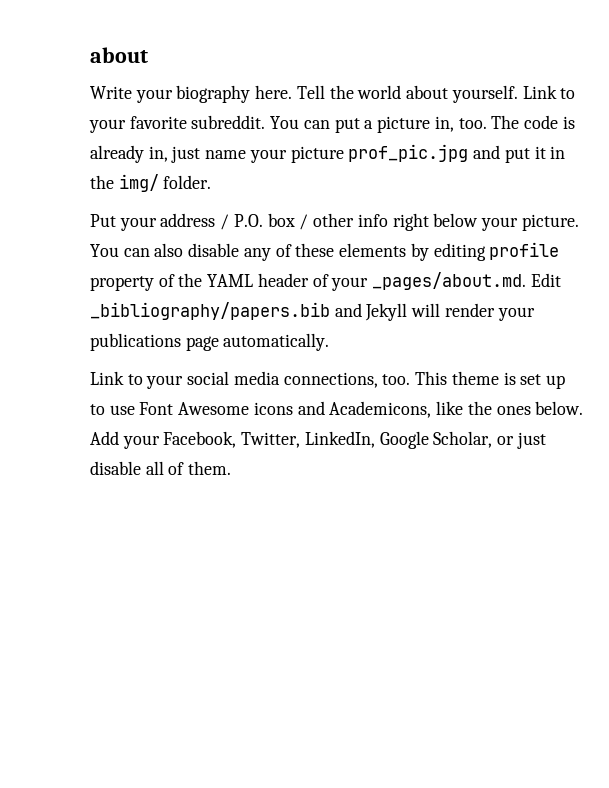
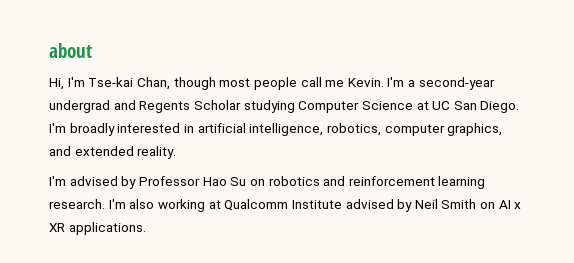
- Write your biography here. Tell the world about yourself. Link to your favorite subreddit. You can put a picture in, too. The code is already in, just name your picture prof_pic.jpg and put it in the img/ folder.
- Put your address / P.O. box / other info right below your picture. You can also disable any of these elements by editing profile property of the YAML header of your _pages/about.md. Edit _bibliography/papers.bib and Jekyll will render your publications page automatically.
- Link to your social media connections, too. This theme is set up to use Font Awesome icons and Academicons, like the ones below. Add your Facebook, Twitter, LinkedIn, Google Scholar, or just disable all of them.
+ Hi, I'm Tse-kai Chan, though most people call me Kevin. I'm a second-year undergrad and Regents Scholar studying Computer Science at UC San Diego. I'm broadly interested in artificial intelligence, robotics, computer graphics, and extended reality.
+ I'm advised by Professor Hao Su on robotics and reinforcement learning research. I'm also working at Qualcomm Institute advised by Neil Smith on AI x XR applications.

